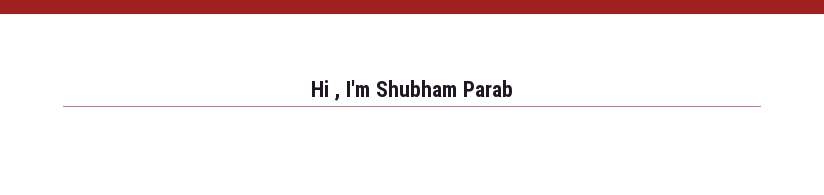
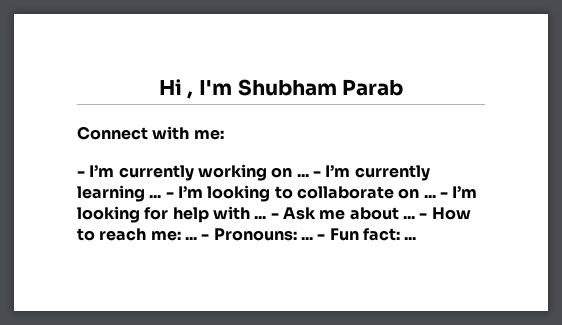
+ Connect with me:
+ - I’m currently working on ... - I’m currently learning ... - I’m looking to collaborate on ... - I’m looking for help with ... - Ask me about ... - How to reach me: ... - Pronouns: ... - Fun fact: ...

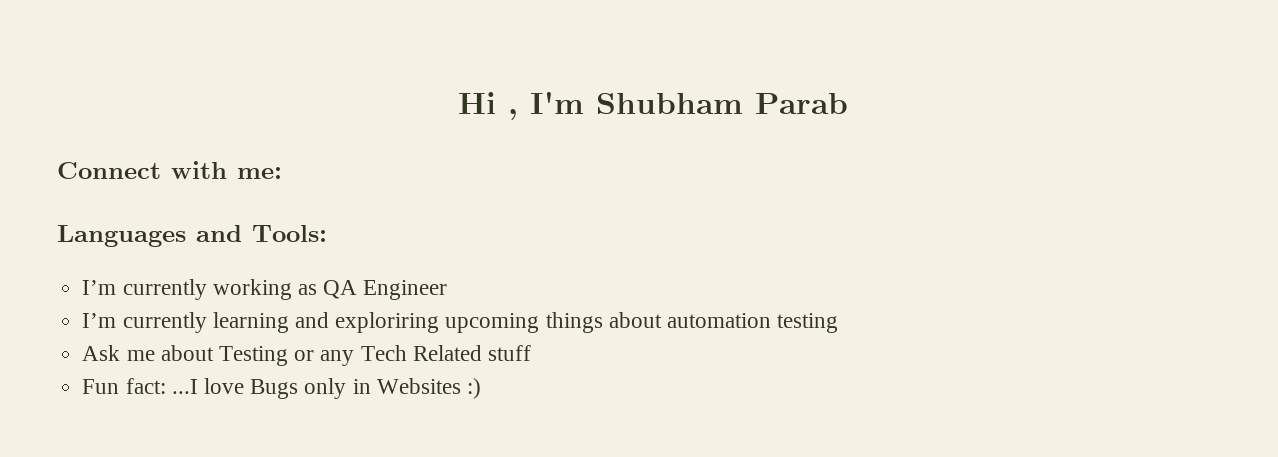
- - I’m currently working on ... - I’m currently learning ... - I’m looking to collaborate on ... - I’m looking for help with ... - Ask me about ... - How to reach me: ... - Pronouns: ... - Fun fact: ...
+ Languages and Tools:
+ I’m currently working as QA Engineer
+ I’m currently learning and exploriring upcoming things about automation testing
+ Ask me about Testing or any Tech Related stuff
+ Fun fact: ...I love Bugs only in Websites :)

